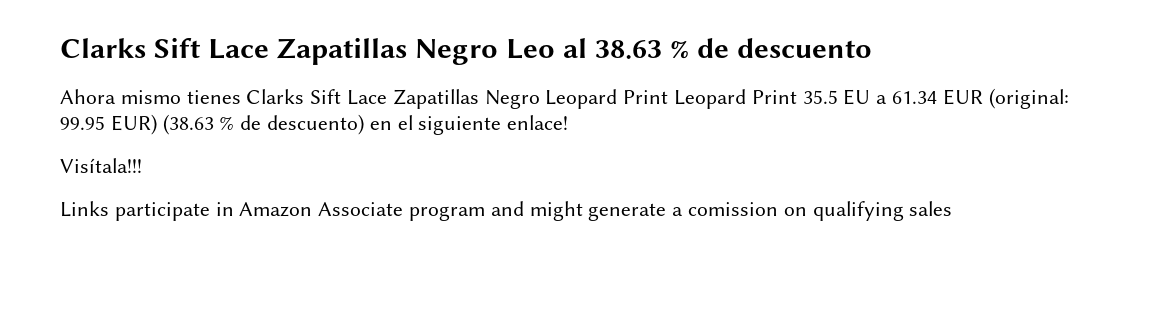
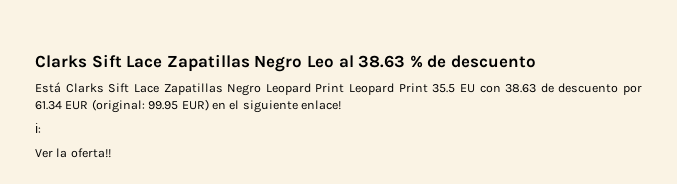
- Ahora mismo tienes Clarks Sift Lace Zapatillas Negro Leopard Print Leopard Print 35.5 EU a 61.34 EUR (original: 99.95 EUR) (38.63 % de descuento) en el siguiente enlace!
+ Está Clarks Sift Lace Zapatillas Negro Leopard Print Leopard Print 35.5 EU con 38.63 de descuento por 61.34 EUR (original: 99.95 EUR) en el siguiente enlace!
- Visítala!!!
- Links participate in Amazon Associate program and might generate a comission on qualifying sales
+ ℹ:
+ Ver la oferta!!

